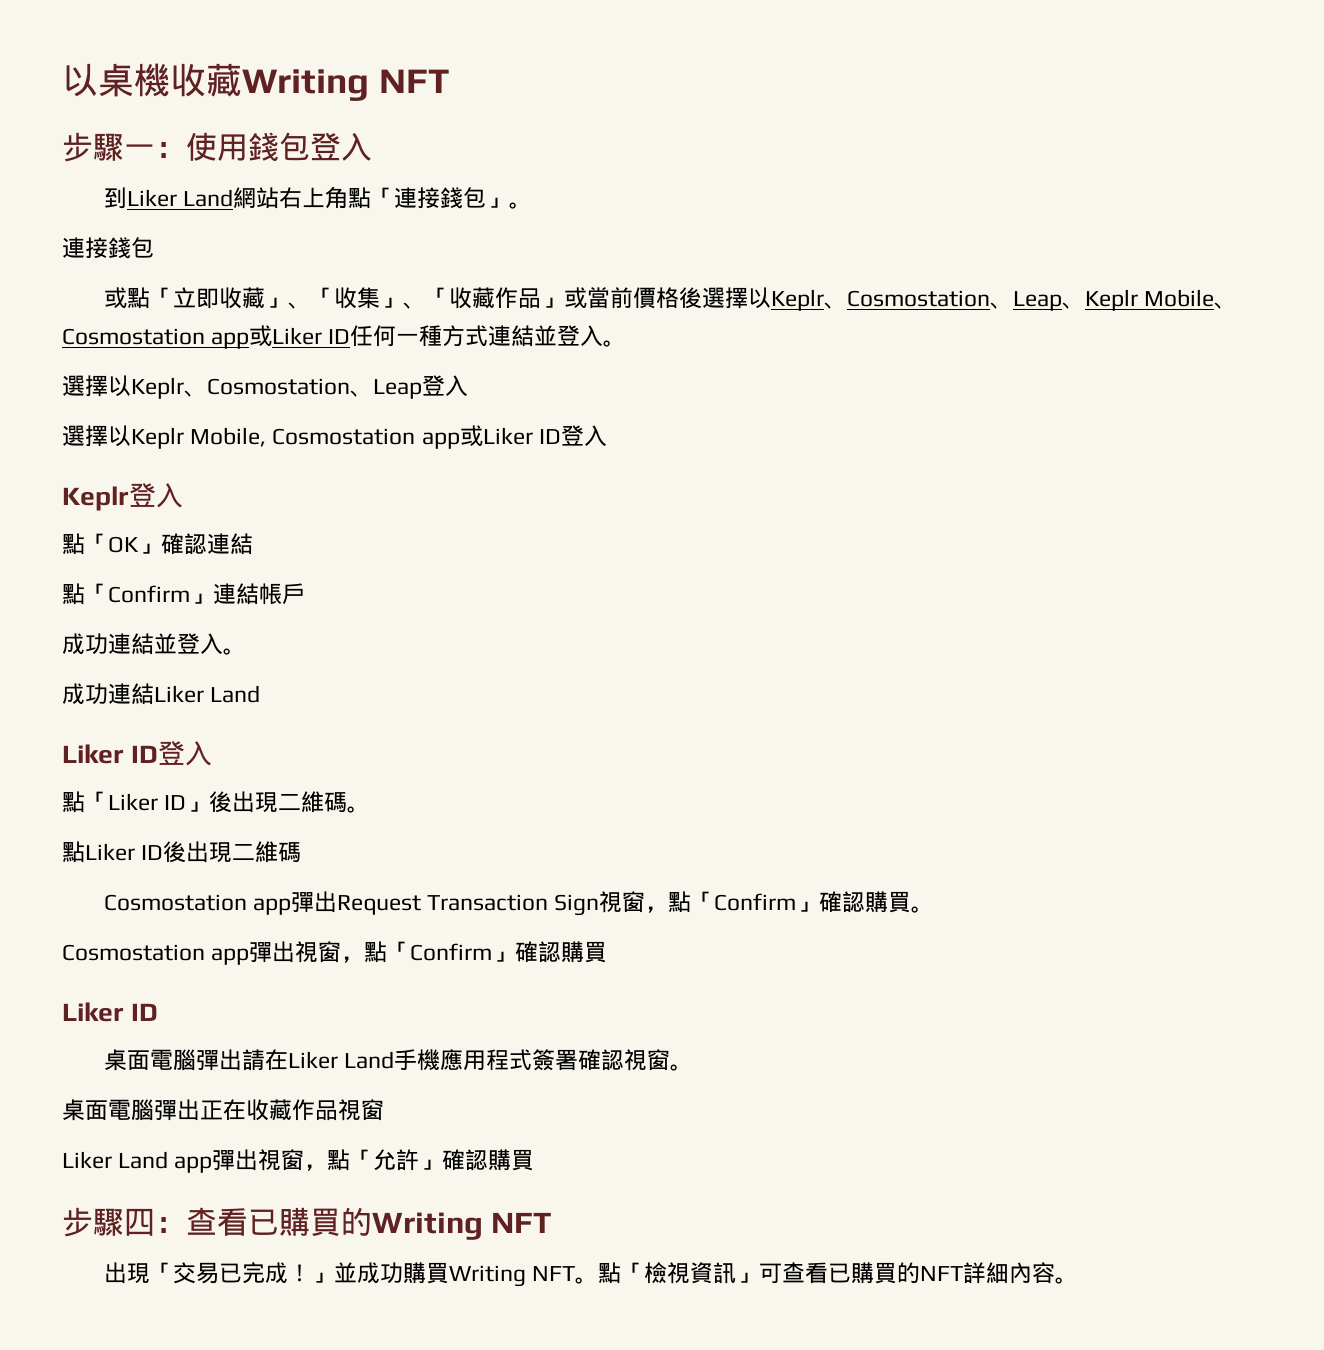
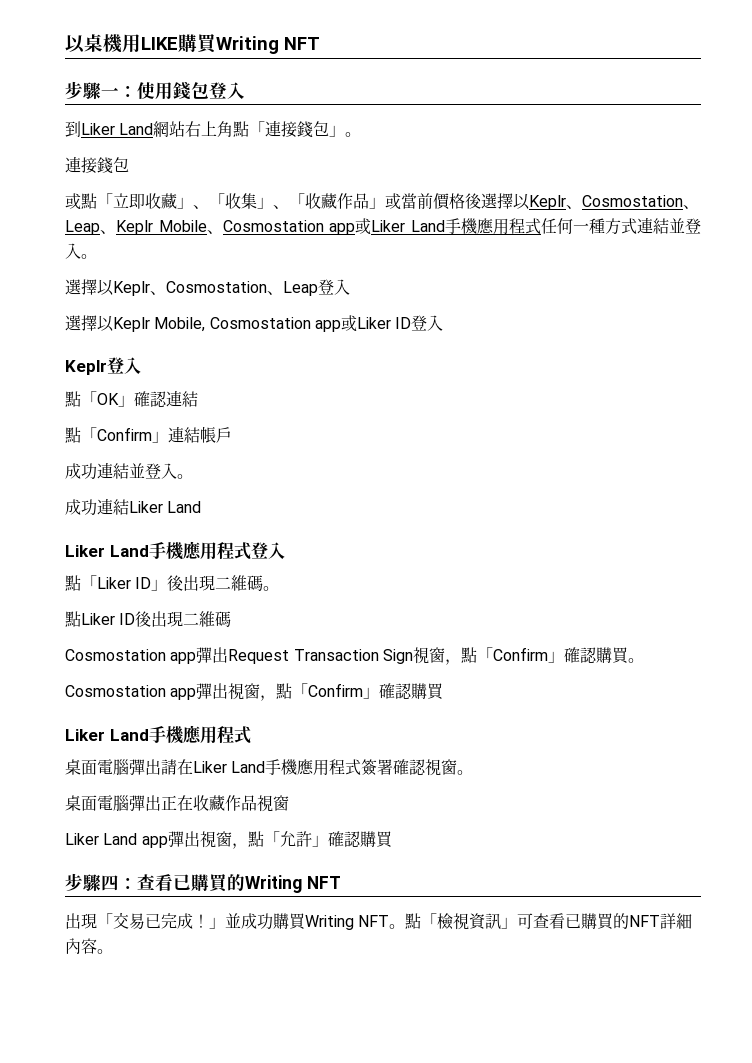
- 以桌機收藏Writing NFT
+ 以桌機用LIKE購買Writing NFT
- 或點「立即收藏」、「收集」、「收藏作品」或當前價格後選擇以Keplr、Cosmostation、Leap、Keplr Mobile、Cosmostation app或Liker ID任何一種方式連結並登入。
+ 或點「立即收藏」、「收集」、「收藏作品」或當前價格後選擇以Keplr、Cosmostation、Leap、Keplr Mobile、Cosmostation app或Liker Land手機應用程式任何一種方式連結並登入。
  成功連結Liker Land
- Liker ID登入
+ Liker Land手機應用程式登入
  Cosmostation app彈出視窗，點「Confirm」確認購買
- Liker ID
+ Liker Land手機應用程式

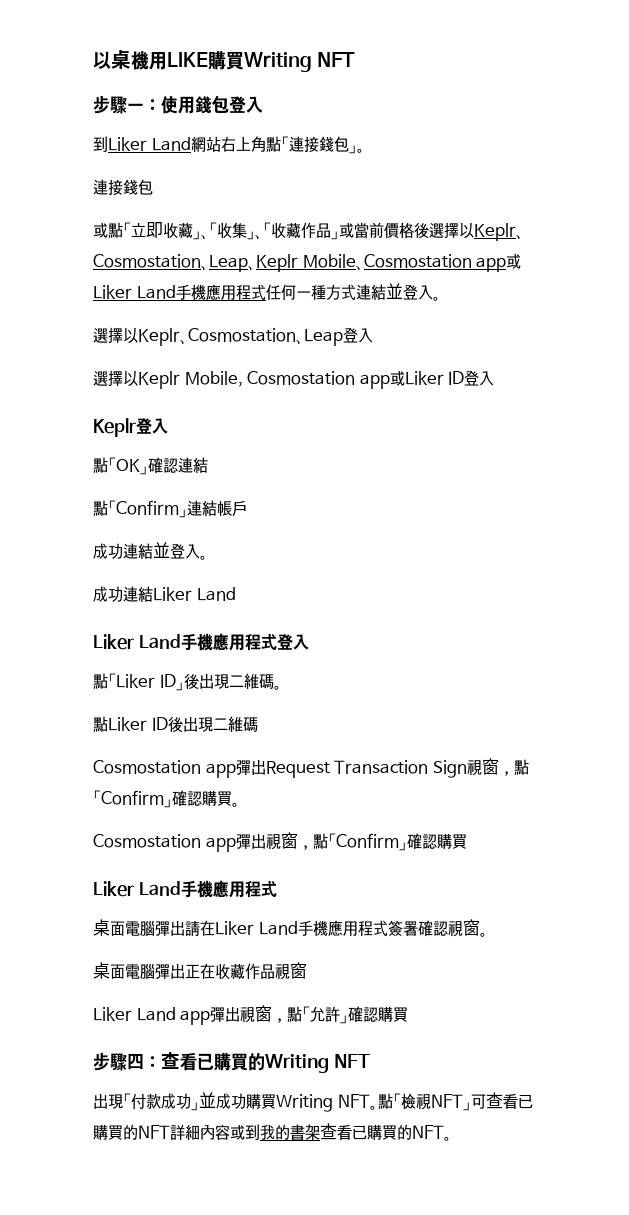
- 出現「交易已完成！」並成功購買Writing NFT。
+ 出現「付款成功」並成功購買Writing NFT。
- 點「檢視資訊」可查看已購買的NFT詳細內容。
+ 點「檢視NFT」可查看已購買的NFT詳細內容或到我的書架查看已購買的NFT。

